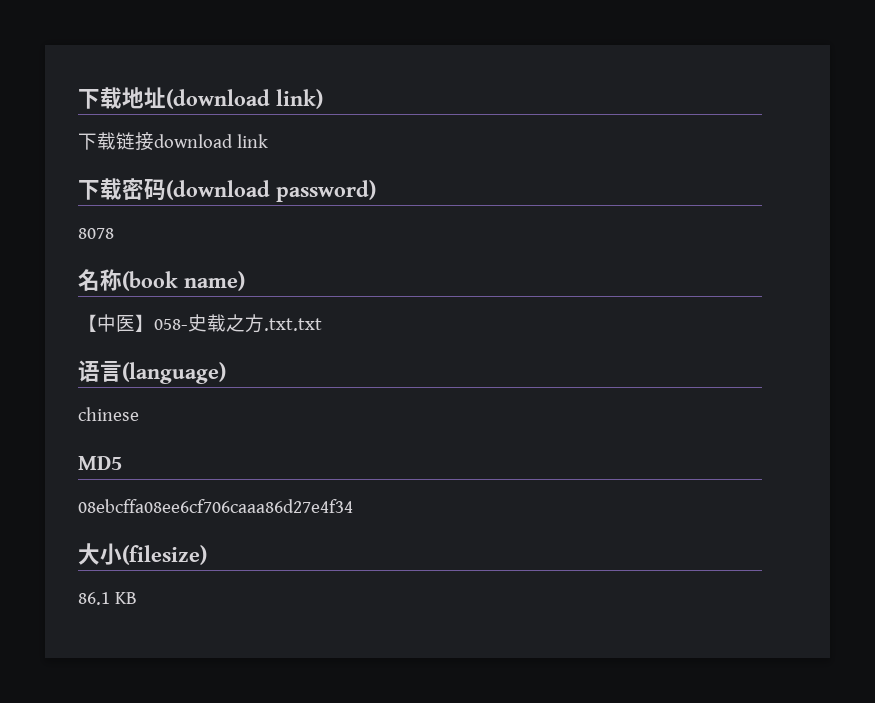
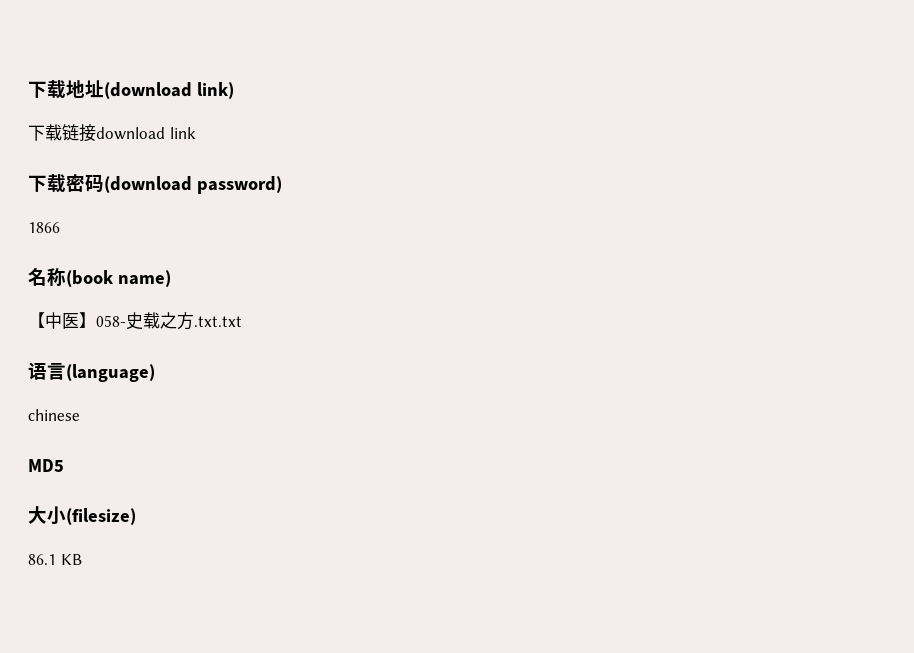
- 8078
+ 1866
- 08ebcffa08ee6cf706caaa86d27e4f34

